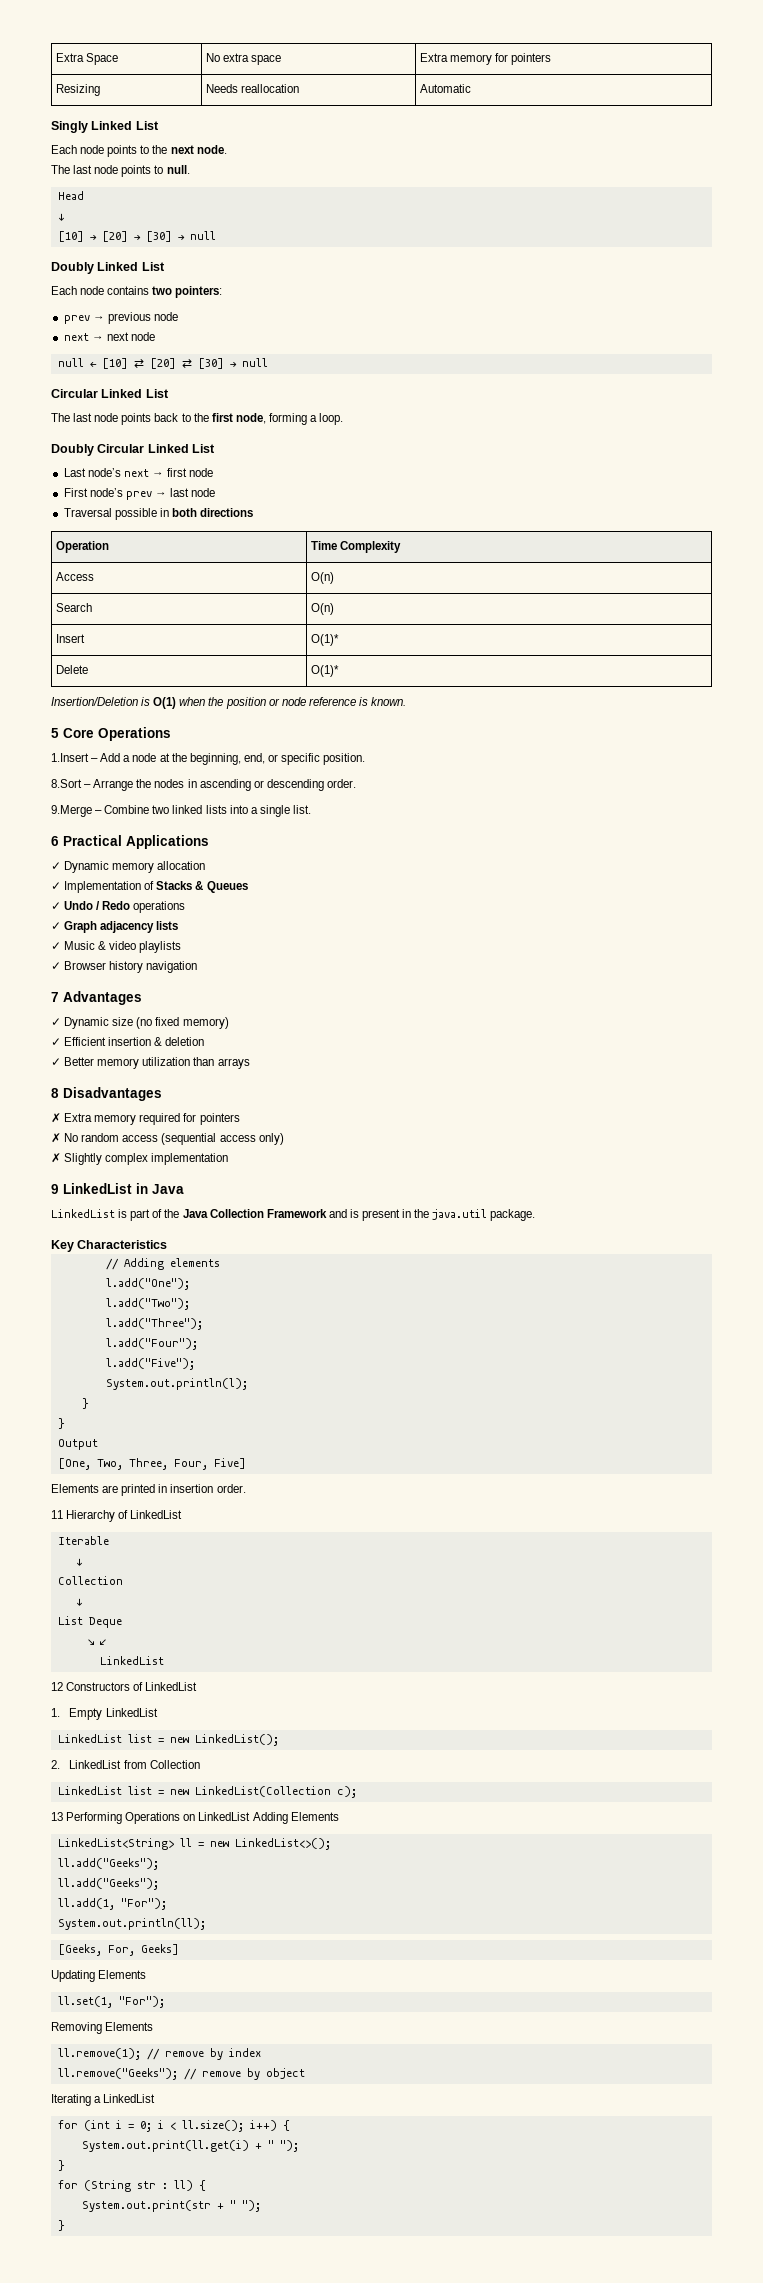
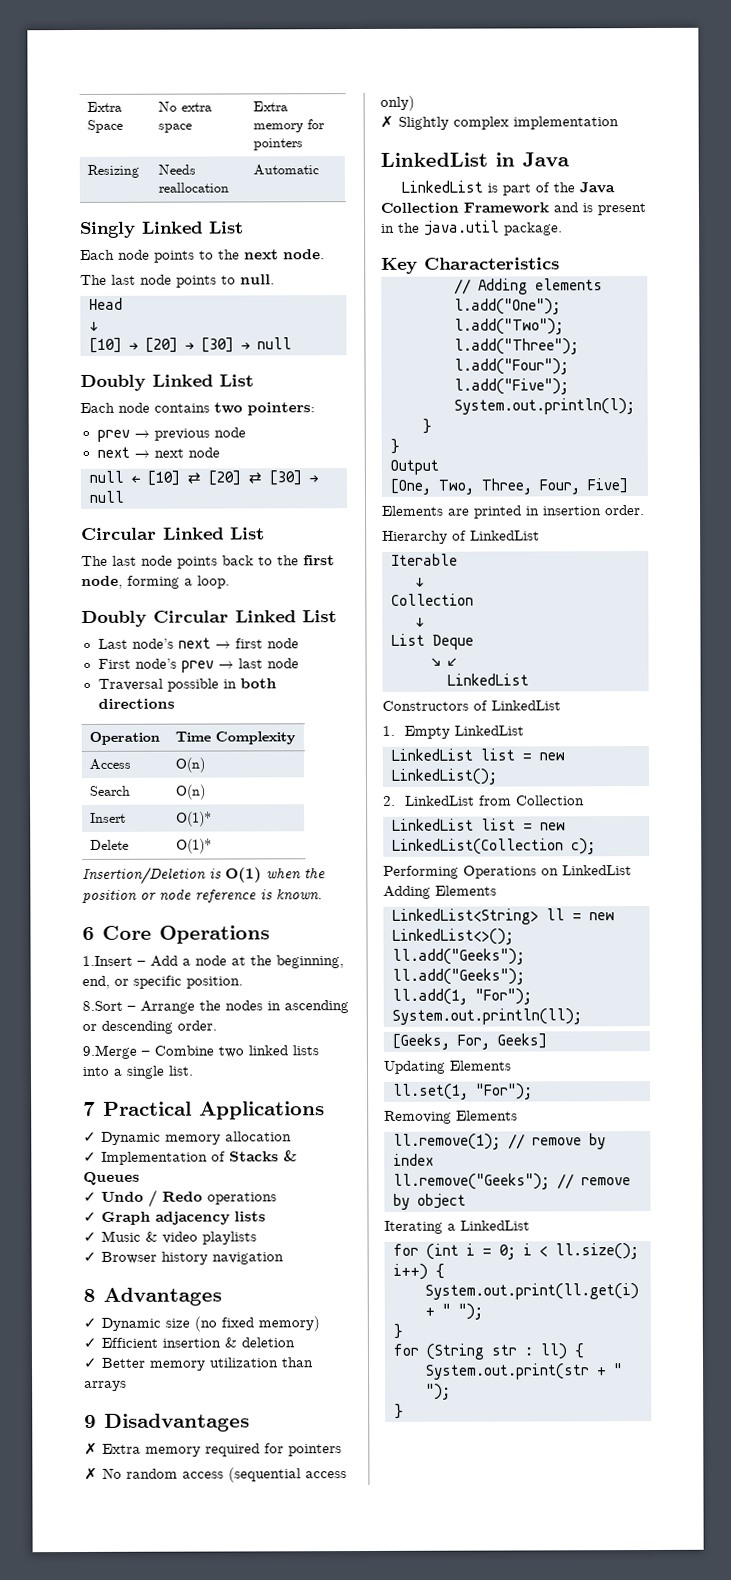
- 5 Core Operations
+ 6 Core Operations
- 6 Practical Applications
+ 7 Practical Applications
- 7 Advantages
+ 8 Advantages
- 8 Disadvantages
+ 9 Disadvantages
- 9 LinkedList in Java
+ LinkedList in Java
- 11 Hierarchy of LinkedList
+ Hierarchy of LinkedList
- 12 Constructors of LinkedList
+ Constructors of LinkedList
- 13 Performing Operations on LinkedList Adding Elements
+ Performing Operations on LinkedList Adding Elements

